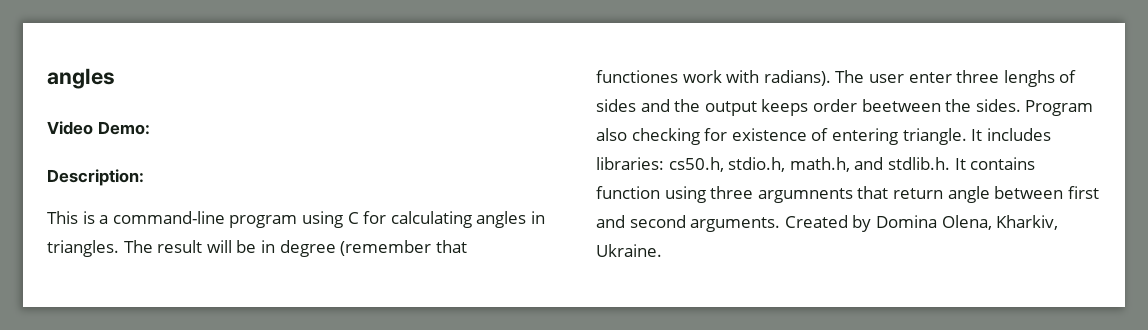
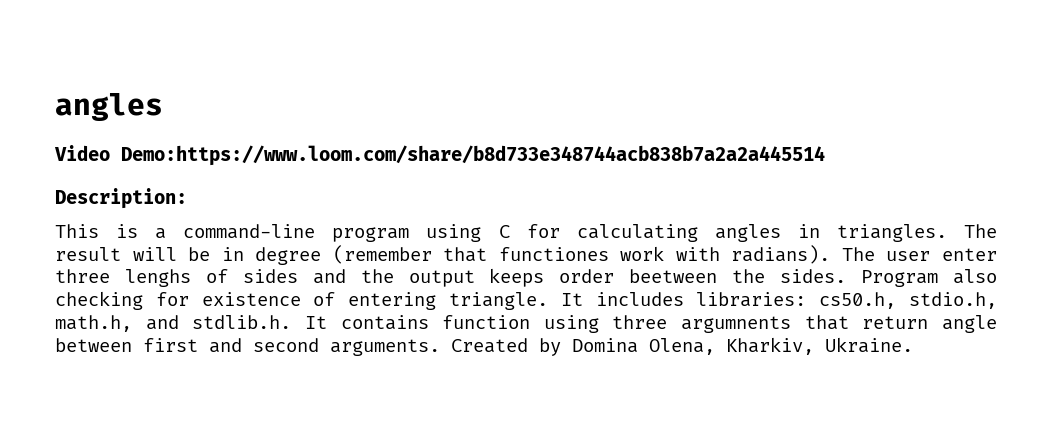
- Video Demo:
+ Video Demo:https://www.loom.com/share/b8d733e348744acb838b7a2a2a445514

